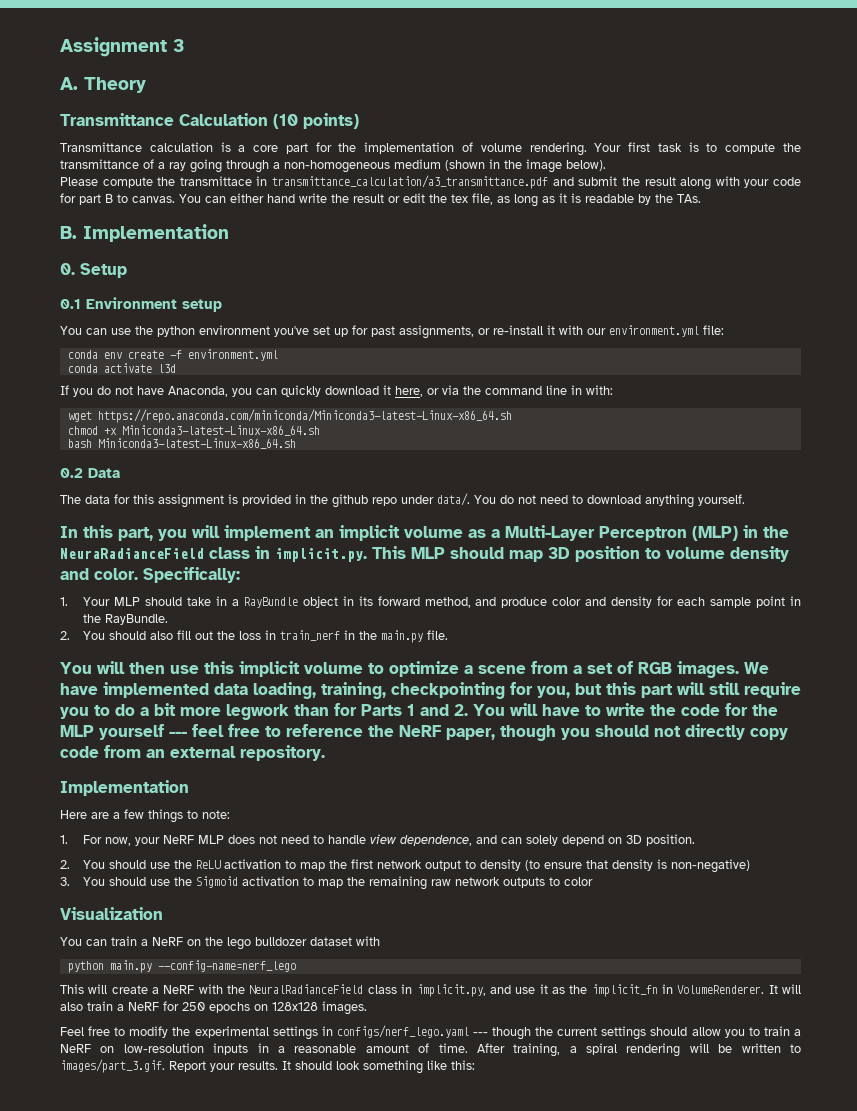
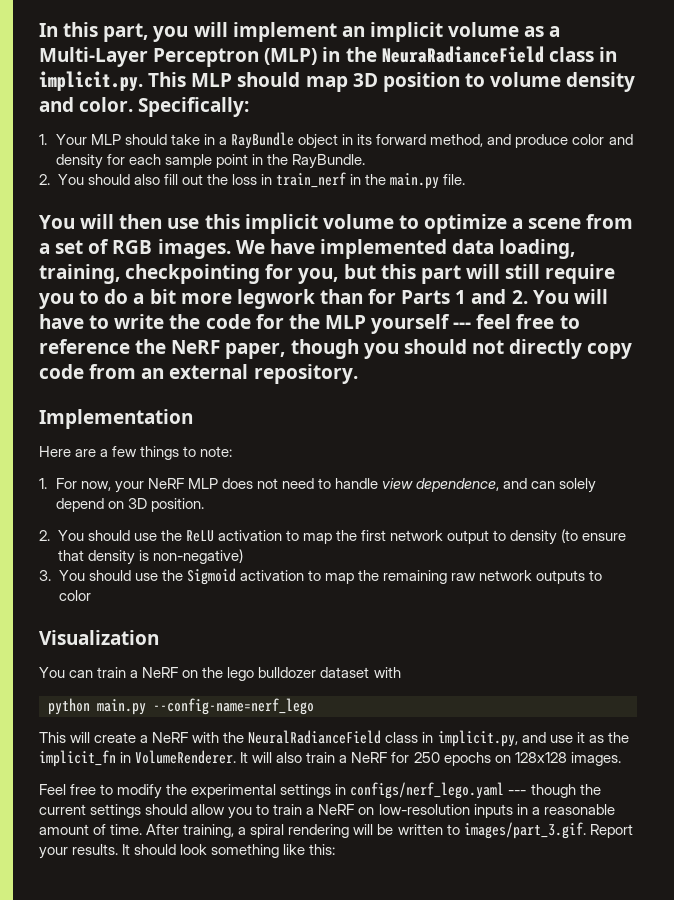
- Assignment 3
- A. Theory
- Transmittance Calculation (10 points)
- Transmittance calculation is a core part for the implementation of volume rendering. Your first task is to compute the transmittance of a ray going through a non-homogeneous medium (shown in the image below).
- Please compute the transmittace in transmittance_calculation/a3_transmittance.pdf and submit the result along with your code for part B to canvas. You can either hand write the result or edit the tex file, as long as it is readable by the TAs.
- B. Implementation
- 0. Setup
- 0.1 Environment setup
- You can use the python environment you've set up for past assignments, or re-install it with our environment.yml file:
- conda env create -f environment.yml
- conda activate l3d
- If you do not have Anaconda, you can quickly download it here, or via the command line in with:
- wget https://repo.anaconda.com/miniconda/Miniconda3-latest-Linux-x86_64.sh
- chmod +x Miniconda3-latest-Linux-x86_64.sh
- bash Miniconda3-latest-Linux-x86_64.sh
- 0.2 Data
- The data for this assignment is provided in the github repo under data/. You do not need to download anything yourself.

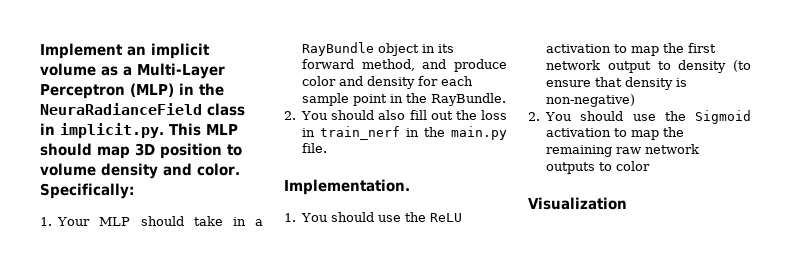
- In this part, you will implement an implicit volume as a Multi-Layer Perceptron (MLP) in the NeuraRadianceField class in implicit.py. This MLP should map 3D position to volume density and color.
+ Implement an implicit volume as a Multi-Layer Perceptron (MLP) in the NeuraRadianceField class in implicit.py. This MLP should map 3D position to volume density and color.
- You will then use this implicit volume to optimize a scene from a set of RGB images. We have implemented data loading, training, checkpointing for you, but this part will still require you to do a bit more legwork than for Parts 1 and 2. You will have to write the code for the MLP yourself --- feel free to reference the NeRF paper, though you should not directly copy code from an external repository.
- Implementation
- Here are a few things to note:
- 1. For now, your NeRF MLP does not need to handle view dependence, and can solely depend on 3D position.
- 2. You should use the ReLU activation to map the first network output to density (to ensure that density is non-negative)
+ Implementation.
+ 1. You should use the ReLU activation to map the first network output to density (to ensure that density is non-negative)
- 3. You should use the Sigmoid activation to map the remaining raw network outputs to color
+ 2. You should use the Sigmoid activation to map the remaining raw network outputs to color
- You can train a NeRF on the lego bulldozer dataset with
- python main.py --config-name=nerf_lego
- This will create a NeRF with the NeuralRadianceField class in implicit.py, and use it as the implicit_fn in VolumeRenderer. It will also train a NeRF for 250 epochs on 128x128 images.
- Feel free to modify the experimental settings in configs/nerf_lego.yaml --- though the current settings should allow you to train a NeRF on low-resolution inputs in a reasonable amount of time. After training, a spiral rendering will be written to images/part_3.gif. Report your results. It should look something like this:

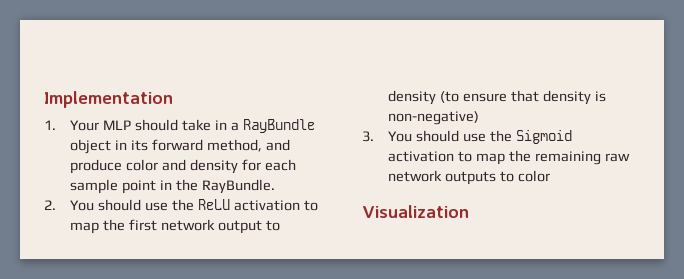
- Implement an implicit volume as a Multi-Layer Perceptron (MLP) in the NeuraRadianceField class in implicit.py. This MLP should map 3D position to volume density and color. Specifically:
+ Implementation
- 2. You should also fill out the loss in train_nerf in the main.py file.
- Implementation.
- 1. You should use the ReLU activation to map the first network output to density (to ensure that density is non-negative)
+ 2. You should use the ReLU activation to map the first network output to density (to ensure that density is non-negative)
- 2. You should use the Sigmoid activation to map the remaining raw network outputs to color
+ 3. You should use the Sigmoid activation to map the remaining raw network outputs to color

